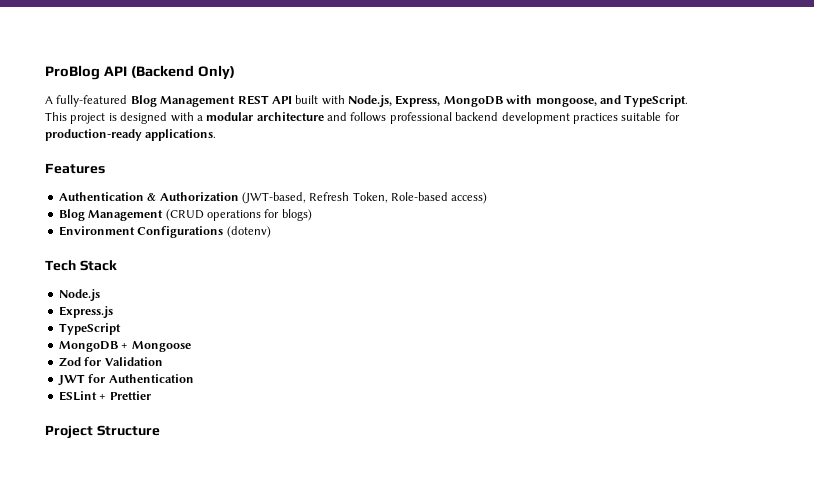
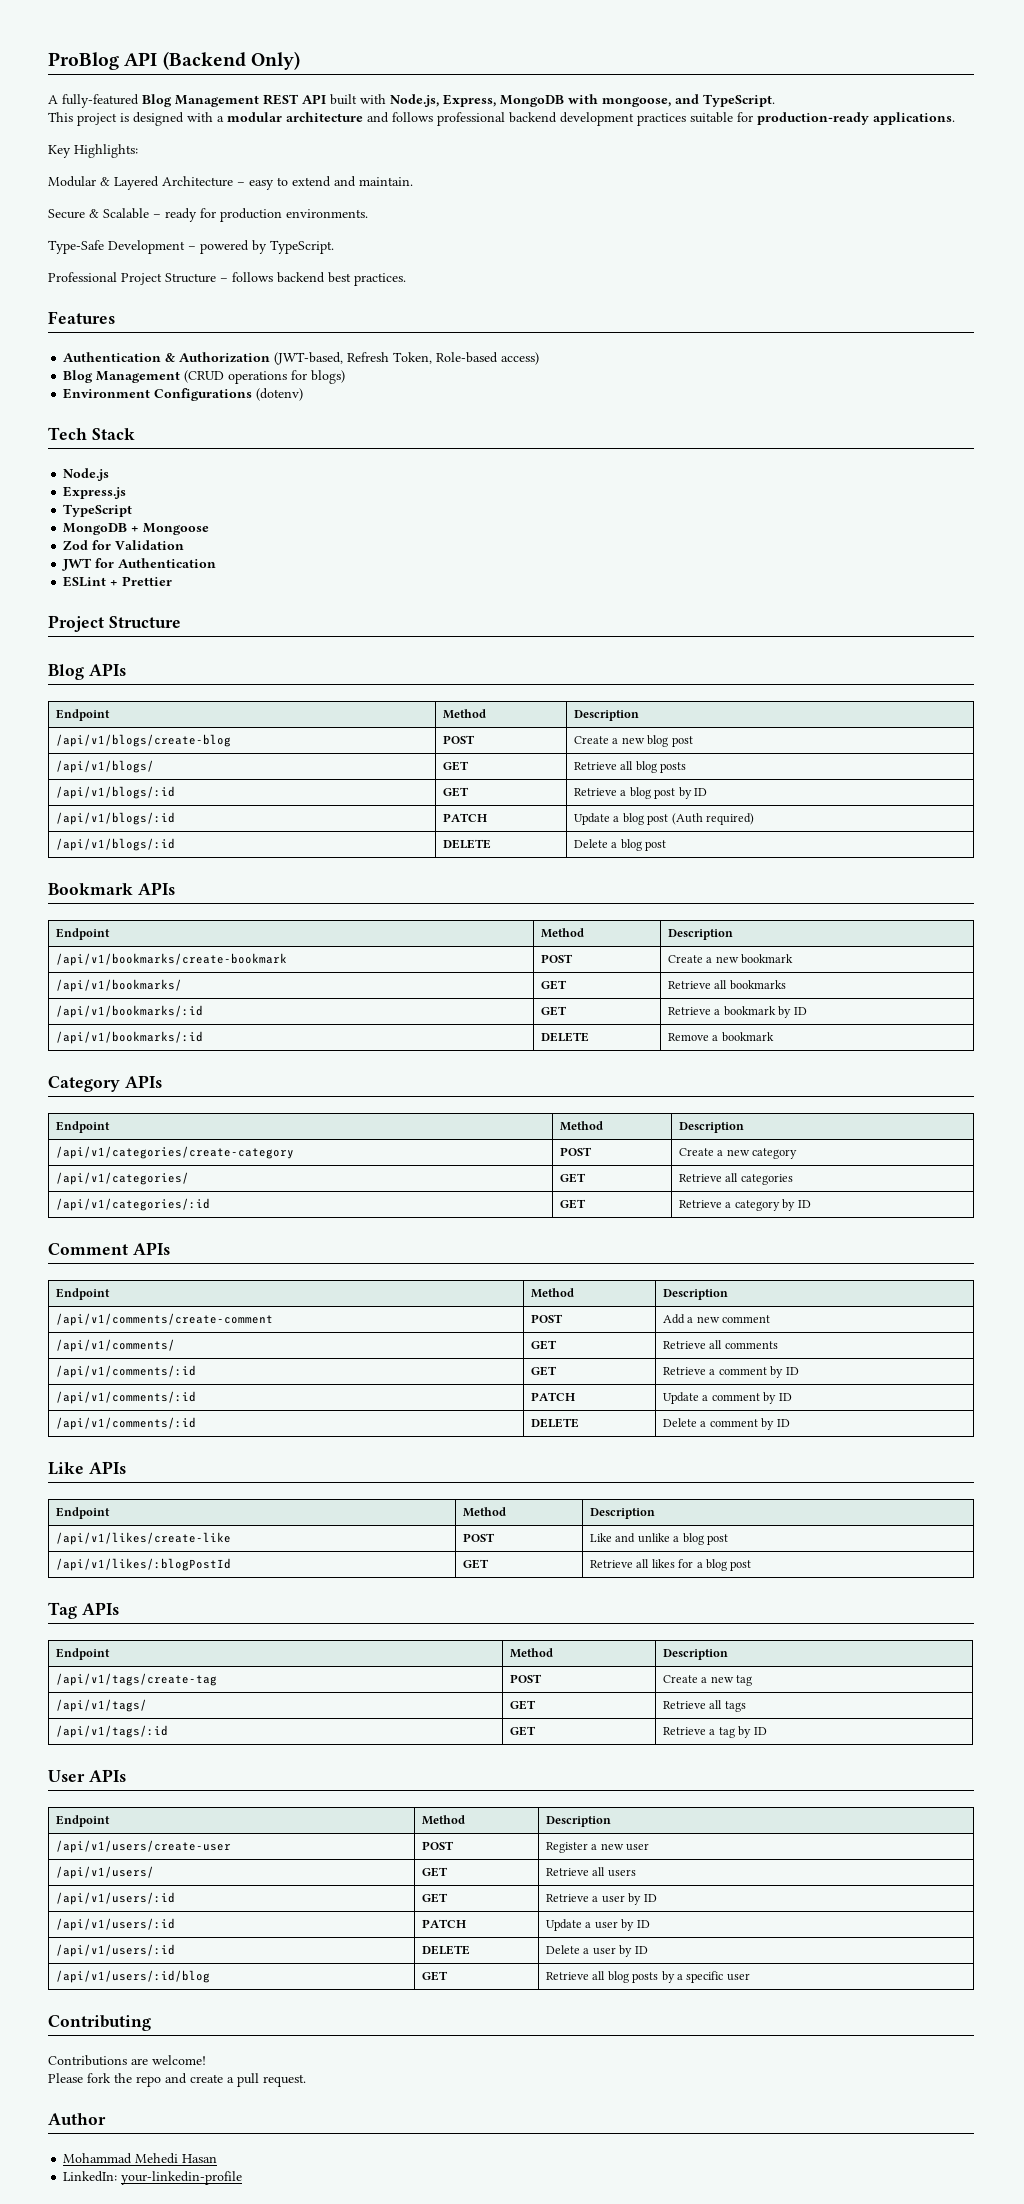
+ Key Highlights:
+ Modular & Layered Architecture – easy to extend and maintain.
+ Secure & Scalable – ready for production environments.
+ Type-Safe Development – powered by TypeScript.
+ Professional Project Structure – follows backend best practices.
+ Blog APIs
+ Endpoint | Method | Description
+ /api/v1/blogs/create-blog | POST | Create a new blog post
+ /api/v1/blogs/ | GET | Retrieve all blog posts
+ /api/v1/blogs/:id | GET | Retrieve a blog post by ID
+ /api/v1/blogs/:id | PATCH | Update a blog post (Auth required)
+ /api/v1/blogs/:id | DELETE | Delete a blog post
+ Bookmark APIs
+ Endpoint | Method | Description
+ /api/v1/bookmarks/create-bookmark | POST | Create a new bookmark
+ /api/v1/bookmarks/ | GET | Retrieve all bookmarks
+ /api/v1/bookmarks/:id | GET | Retrieve a bookmark by ID
+ /api/v1/bookmarks/:id | DELETE | Remove a bookmark
+ Category APIs
+ Endpoint | Method | Description
+ /api/v1/categories/create-category | POST | Create a new category
+ /api/v1/categories/ | GET | Retrieve all categories
+ /api/v1/categories/:id | GET | Retrieve a category by ID
+ Comment APIs
+ Endpoint | Method | Description
+ /api/v1/comments/create-comment | POST | Add a new comment
+ /api/v1/comments/ | GET | Retrieve all comments
+ /api/v1/comments/:id | GET | Retrieve a comment by ID
+ /api/v1/comments/:id | PATCH | Update a comment by ID
+ /api/v1/comments/:id | DELETE | Delete a comment by ID
+ Like APIs
+ Endpoint | Method | Description
+ /api/v1/likes/create-like | POST | Like and unlike a blog post
+ /api/v1/likes/:blogPostId | GET | Retrieve all likes for a blog post
+ Tag APIs
+ Endpoint | Method | Description
+ /api/v1/tags/create-tag | POST | Create a new tag
+ /api/v1/tags/ | GET | Retrieve all tags
+ /api/v1/tags/:id | GET | Retrieve a tag by ID
+ User APIs
+ Endpoint | Method | Description
+ /api/v1/users/create-user | POST | Register a new user
+ /api/v1/users/ | GET | Retrieve all users
+ /api/v1/users/:id | GET | Retrieve a user by ID
+ /api/v1/users/:id | PATCH | Update a user by ID
+ /api/v1/users/:id | DELETE | Delete a user by ID
+ /api/v1/users/:id/blog | GET | Retrieve all blog posts by a specific user
+ Contributing
+ Contributions are welcome!
+ Please fork the repo and create a pull request.
+ Author
+ Mohammad Mehedi Hasan
+ LinkedIn: your-linkedin-profile

